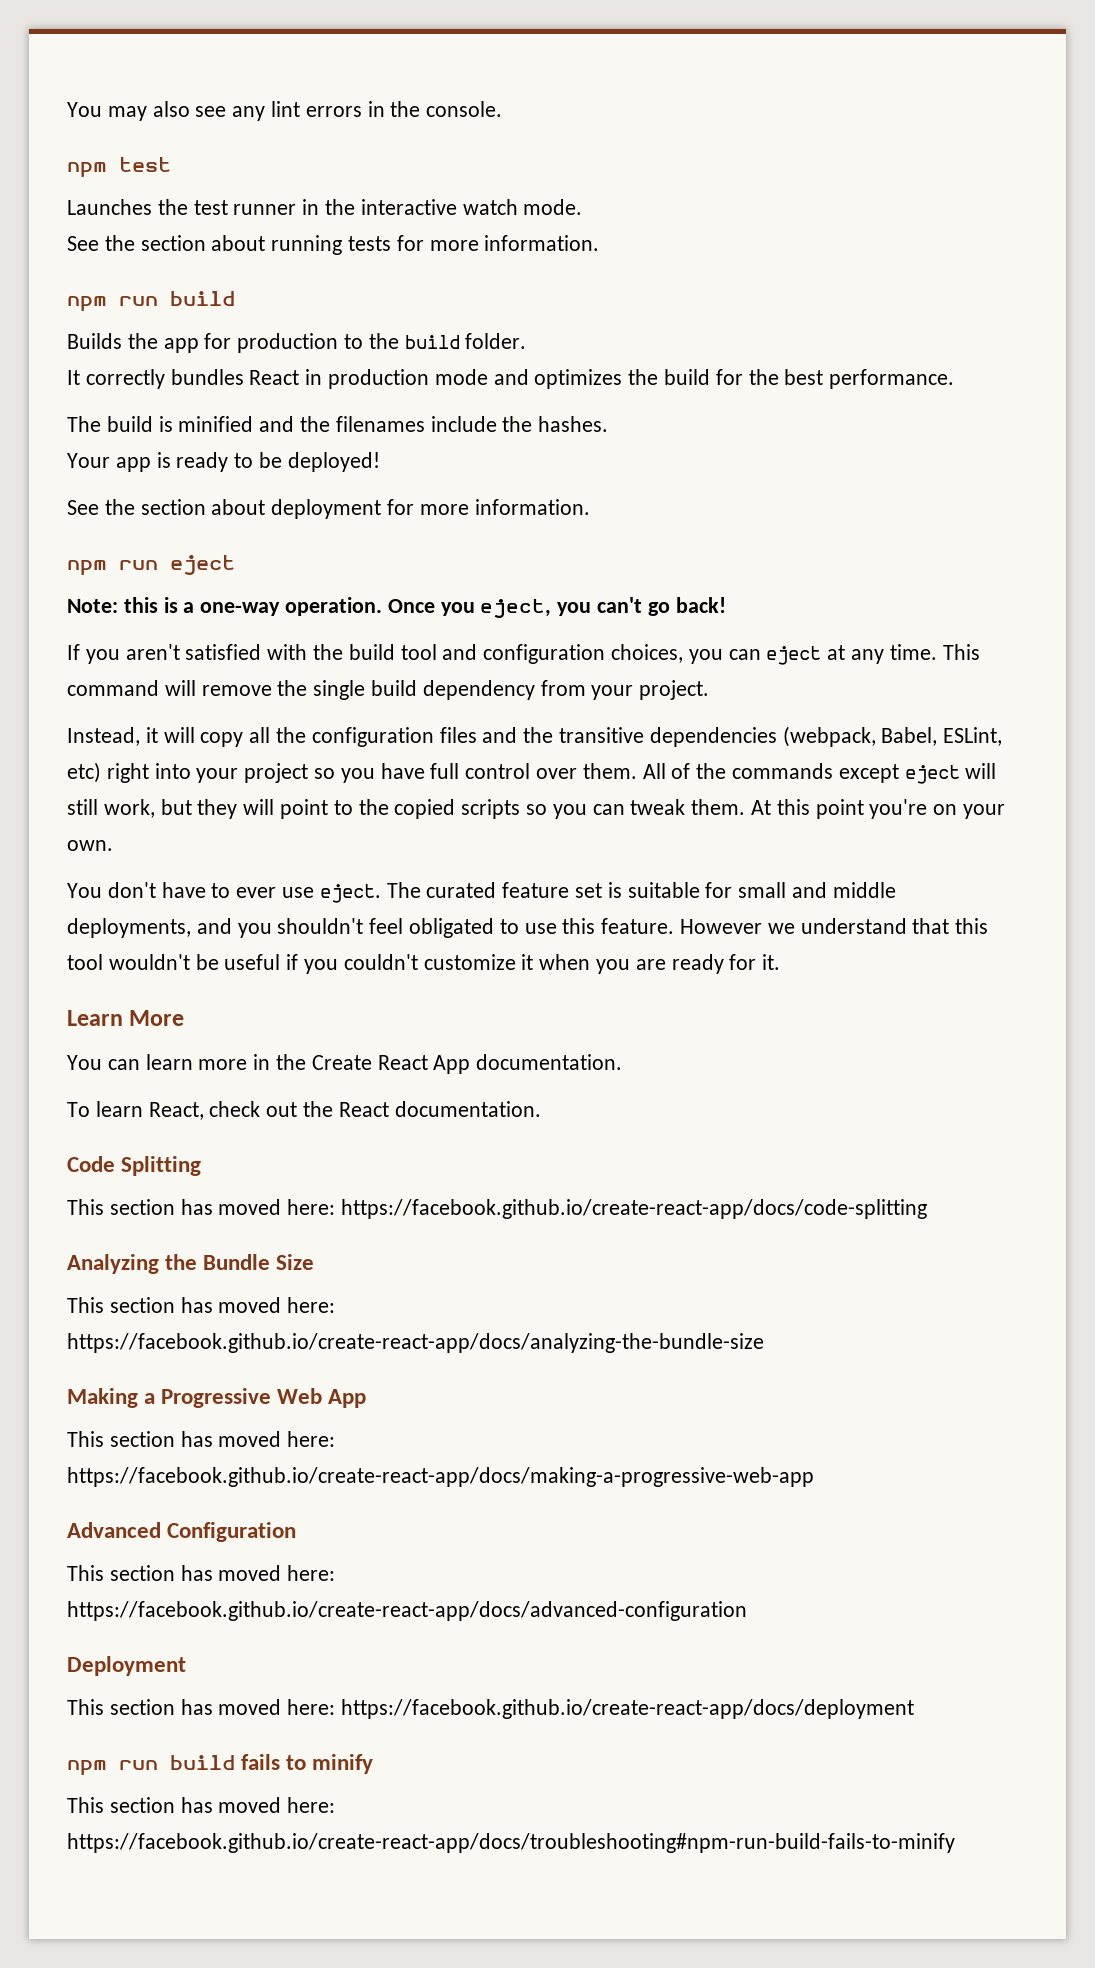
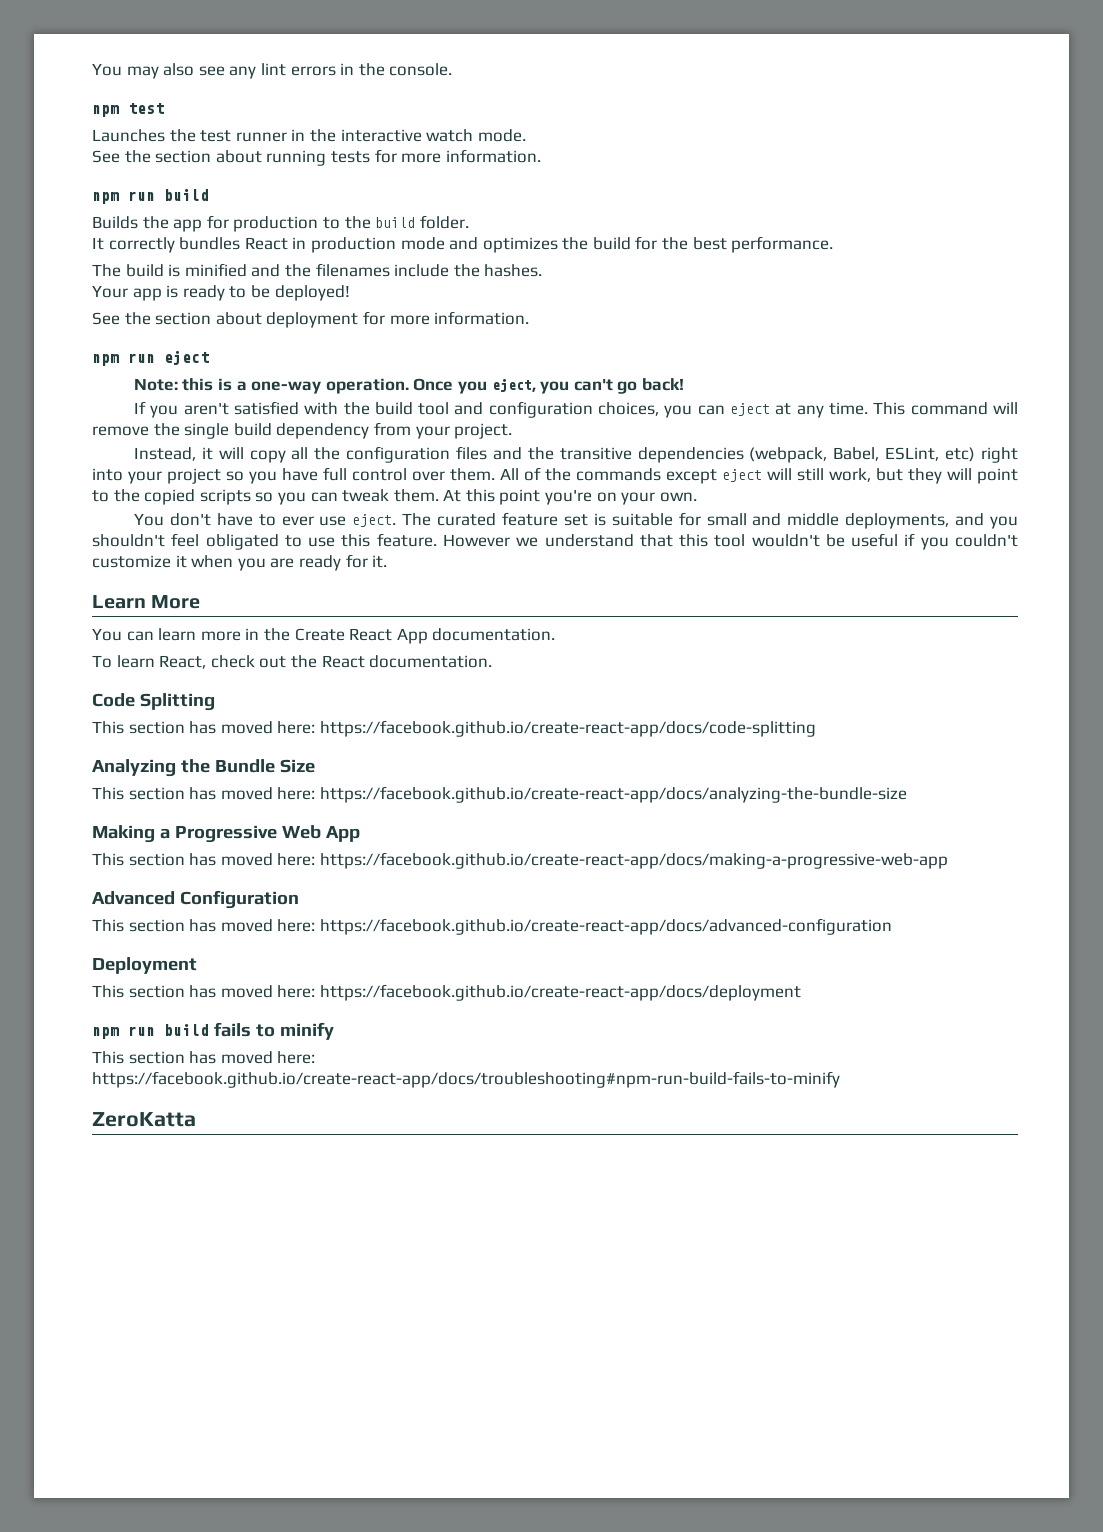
+ ZeroKatta

